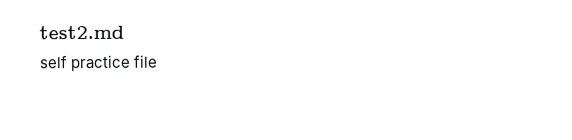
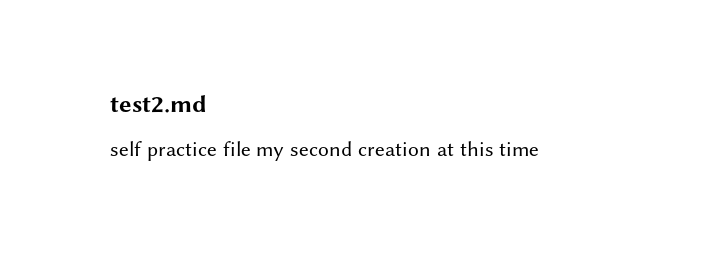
- self practice file
+ self practice file my second creation at this time

